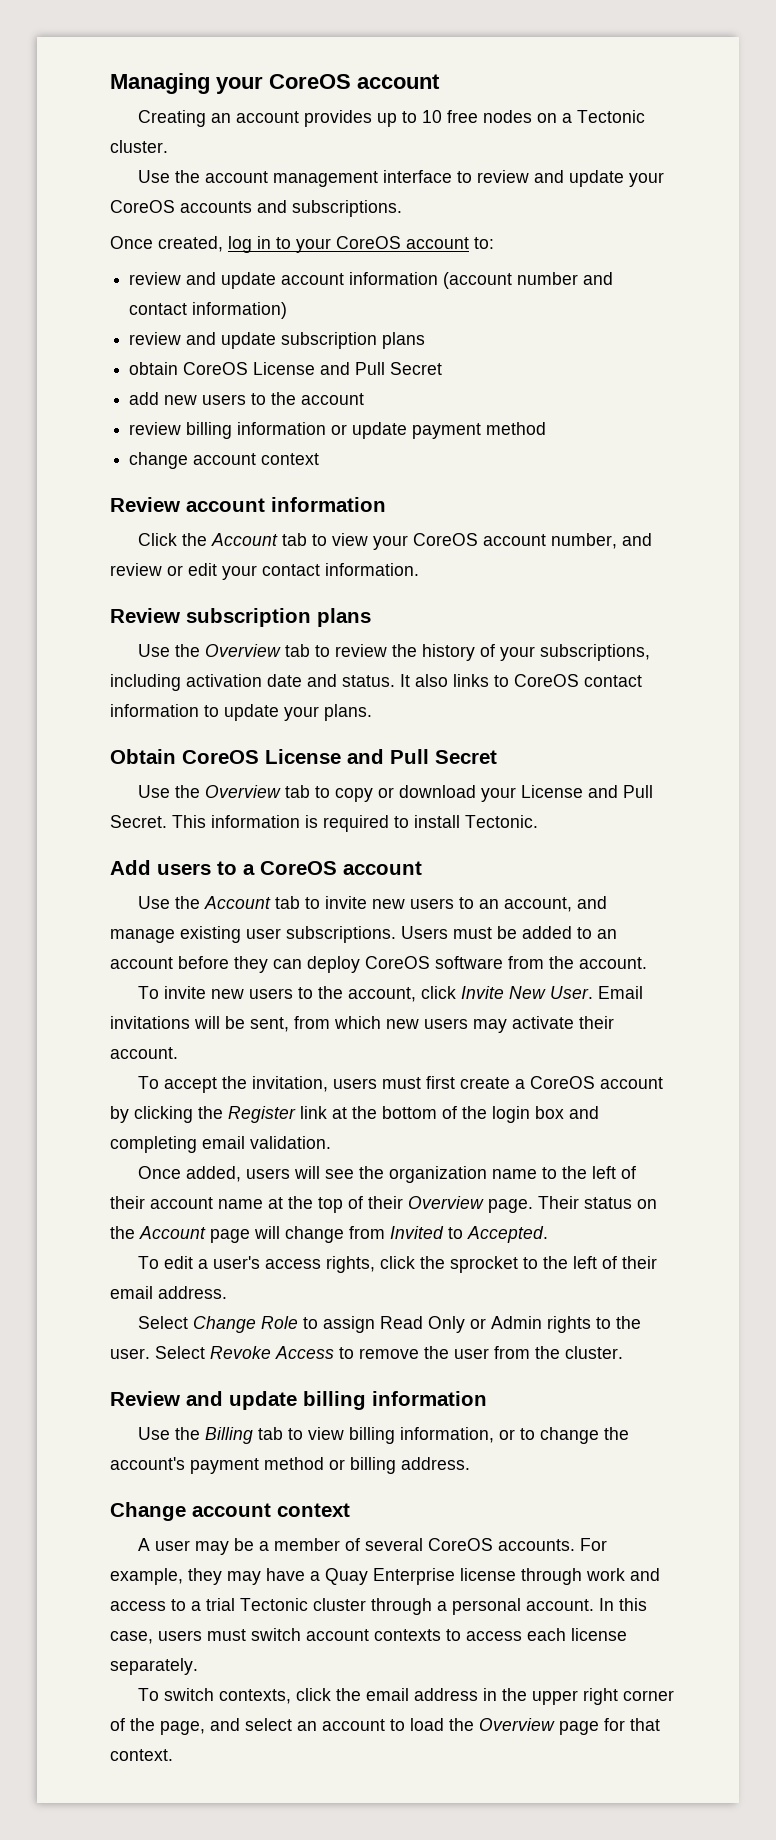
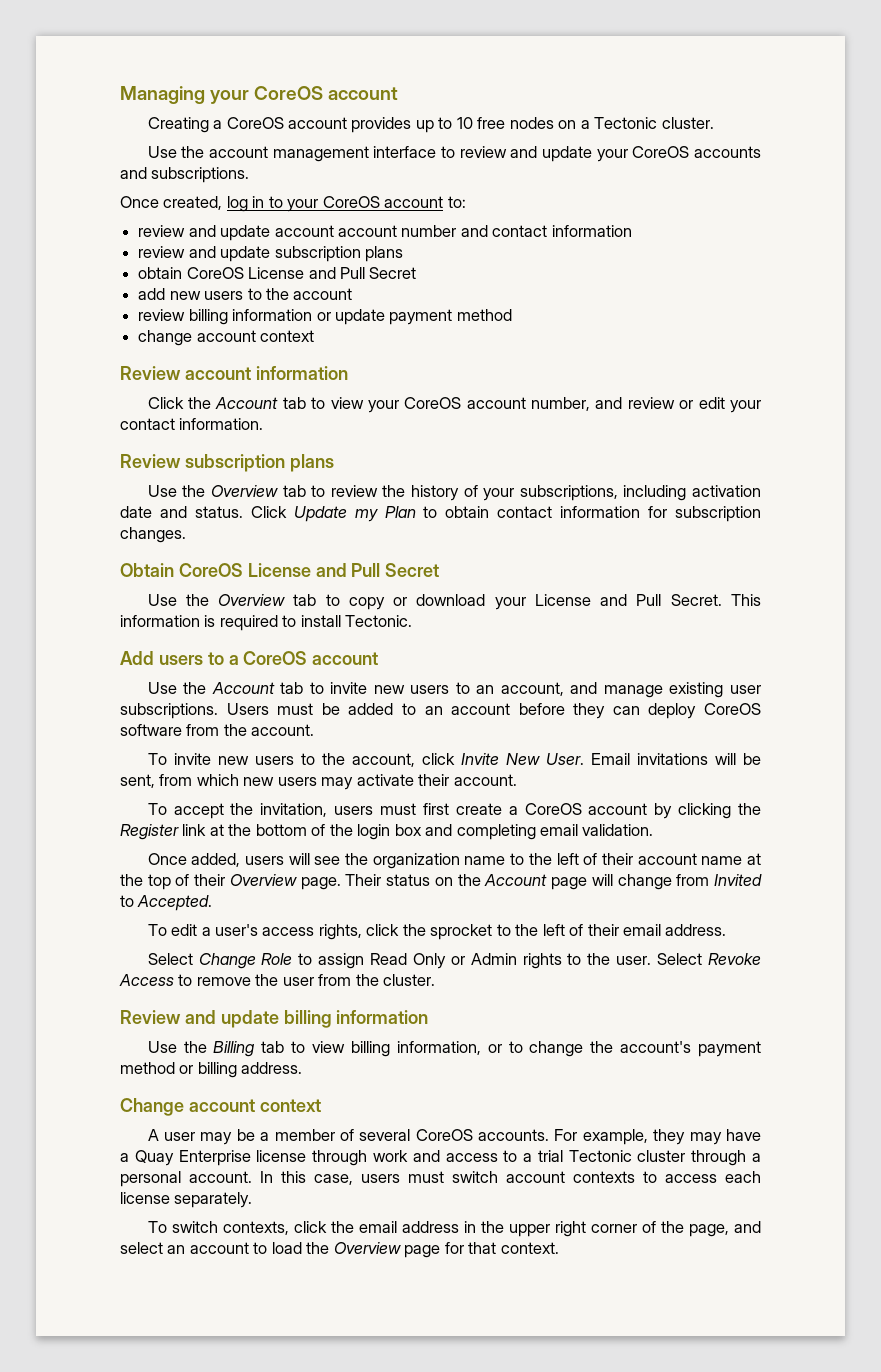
- Creating an account provides up to 10 free nodes on a Tectonic cluster.
+ Creating a CoreOS account provides up to 10 free nodes on a Tectonic cluster.
- review and update account information (account number and contact information)
+ review and update account account number and contact information
- It also links to CoreOS contact information to update your plans.
+ Click Update my Plan to obtain contact information for subscription changes.

